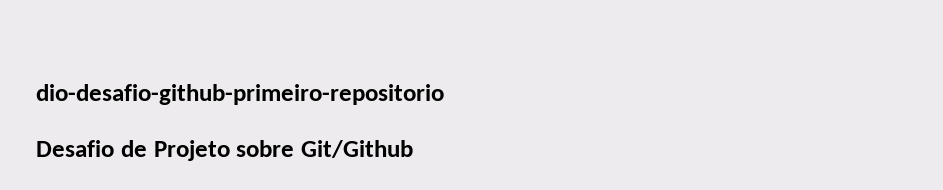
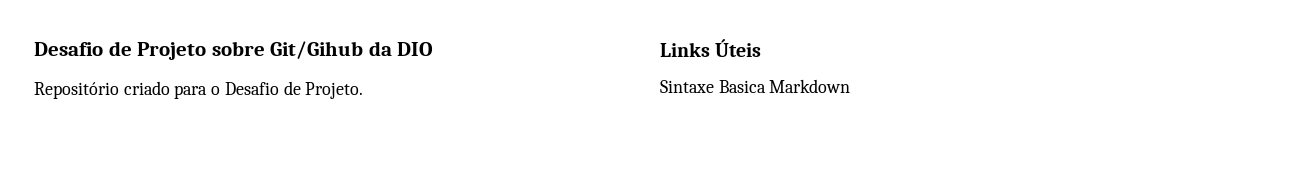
- dio-desafio-github-primeiro-repositorio
- Desafio de Projeto sobre Git/Github
+ Desafio de Projeto sobre Git/Gihub da DIO
+ Repositório criado para o Desafio de Projeto.
+ Links Úteis
+ Sintaxe Basica Markdown

